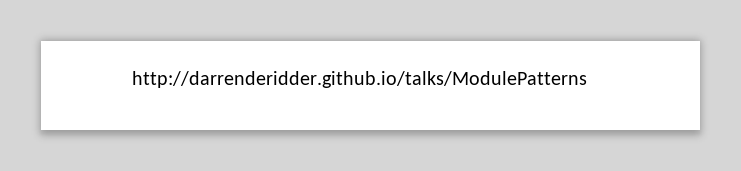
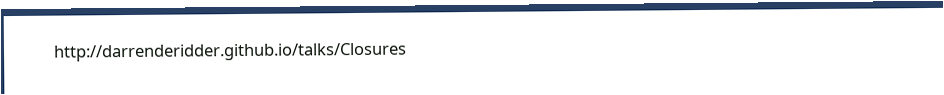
- http://darrenderidder.github.io/talks/ModulePatterns
+ http://darrenderidder.github.io/talks/Closures

